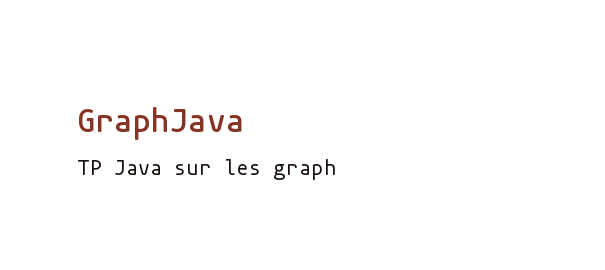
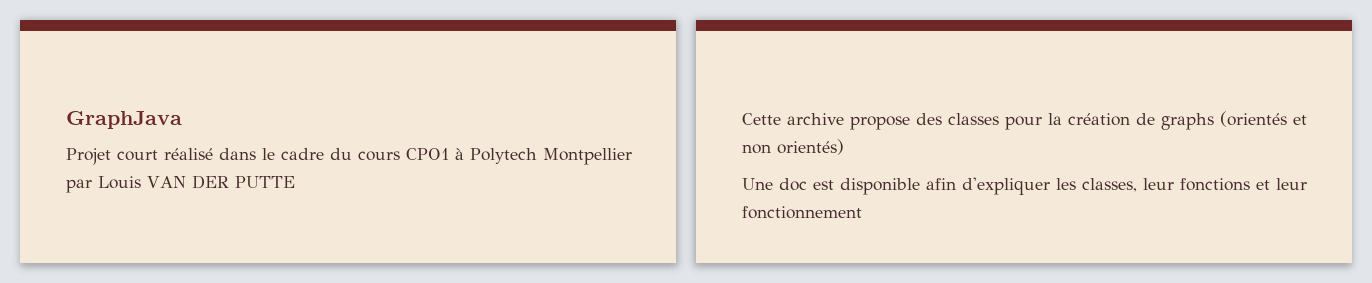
- TP Java sur les graph
+ Projet court réalisé dans le cadre du cours CPO1 à Polytech Montpellier par Louis VAN DER PUTTE
+ Cette archive propose des classes pour la création de graphs (orientés et non orientés)
+ Une doc est disponible afin d'expliquer les classes, leur fonctions et leur fonctionnement

